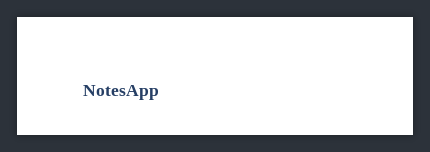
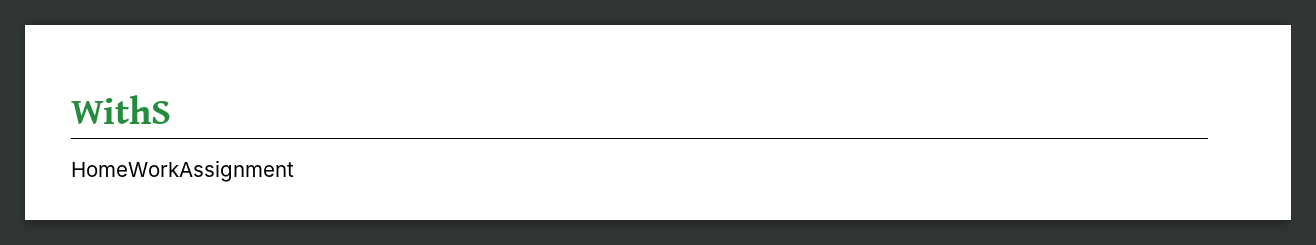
- NotesApp
+ WithS
+ HomeWorkAssignment

